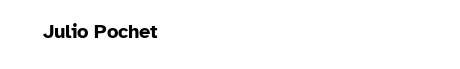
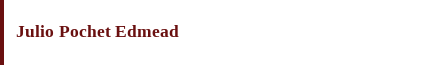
- Julio Pochet
+ Julio Pochet Edmead

